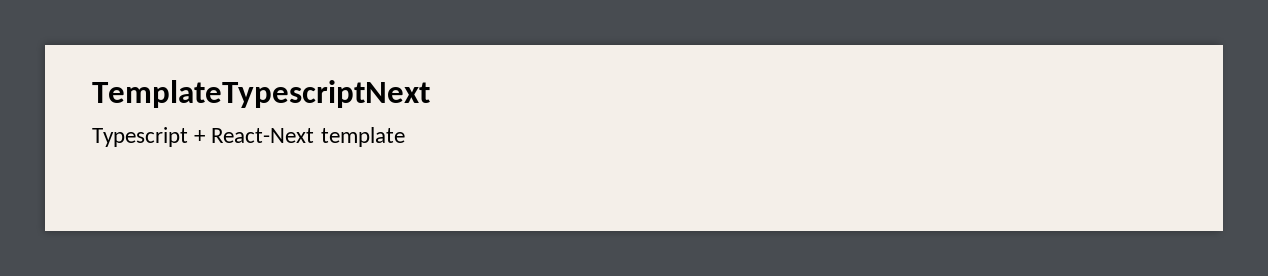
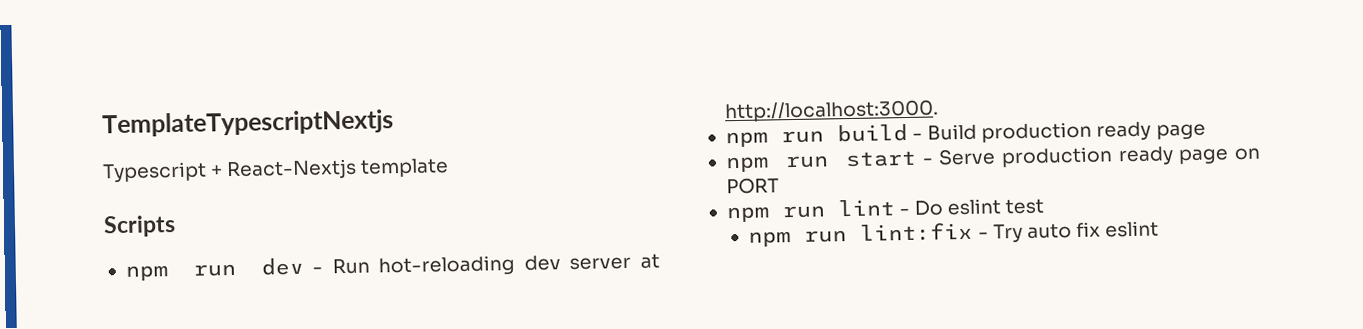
- TemplateTypescriptNext
+ TemplateTypescriptNextjs
- Typescript + React-Next template
+ Typescript + React-Nextjs template
+ Scripts
+ npm run dev - Run hot-reloading dev server at http://localhost:3000.
+ npm run build - Build production ready page
+ npm run start - Serve production ready page on PORT
+ npm run lint - Do eslint test
+ npm run lint:fix - Try auto fix eslint

